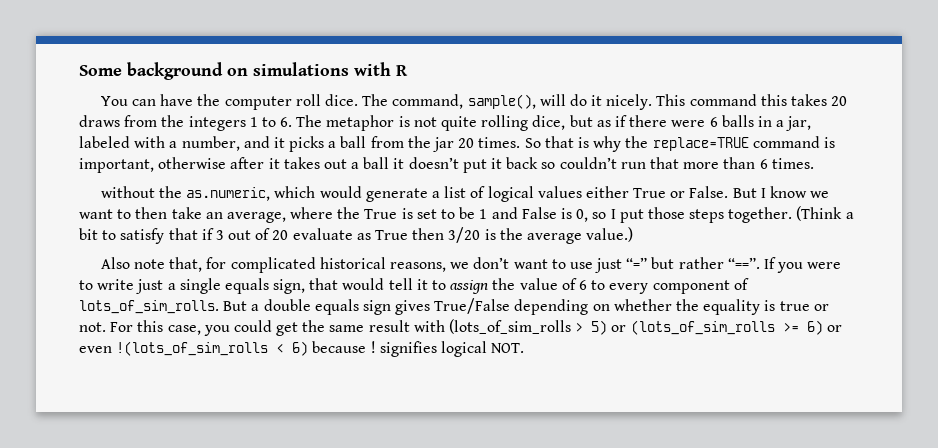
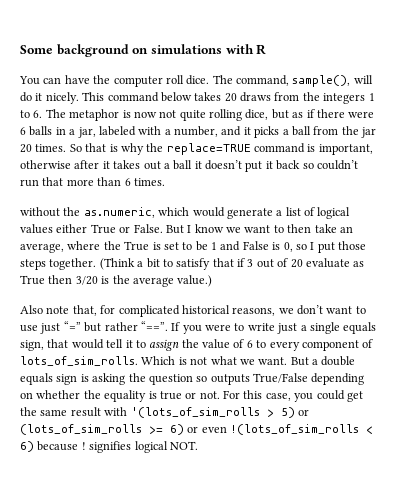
- This command this takes 20 draws from the integers 1 to 6. The metaphor is not quite rolling dice, but as if there were 6 balls in a jar, labeled with a number, and it picks a ball from the jar 20 times.
+ This command below takes 20 draws from the integers 1 to 6. The metaphor is now not quite rolling dice, but as if there were 6 balls in a jar, labeled with a number, and it picks a ball from the jar 20 times.
+ Which is not what we want.
- But a double equals sign gives True/False depending on whether the equality is true or not.
+ But a double equals sign is asking the question so outputs True/False depending on whether the equality is true or not.
- For this case, you could get the same result with (lots_of_sim_rolls > 5) or (lots_of_sim_rolls >= 6) or even !(lots_of_sim_rolls < 6) because ! signifies logical NOT.
+ For this case, you could get the same result with '(lots_of_sim_rolls > 5) or (lots_of_sim_rolls >= 6) or even !(lots_of_sim_rolls < 6) because ! signifies logical NOT.

